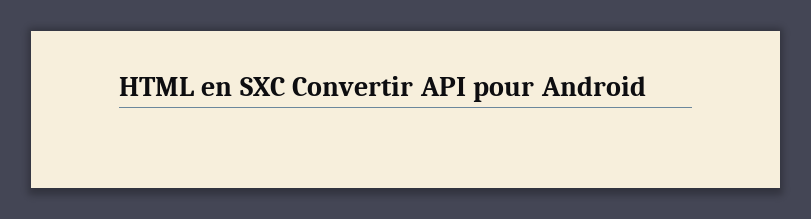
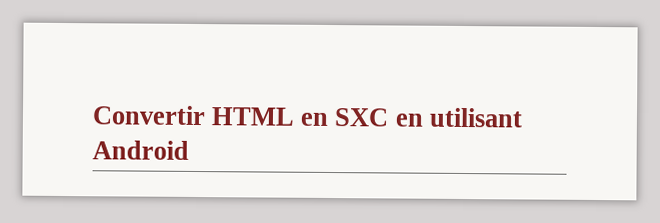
- HTML en SXC Convertir API pour Android
+ Convertir HTML en SXC en utilisant Android

